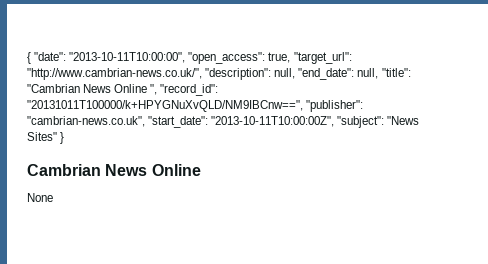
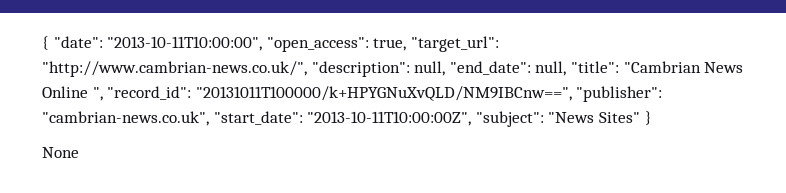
- Cambrian News Online

